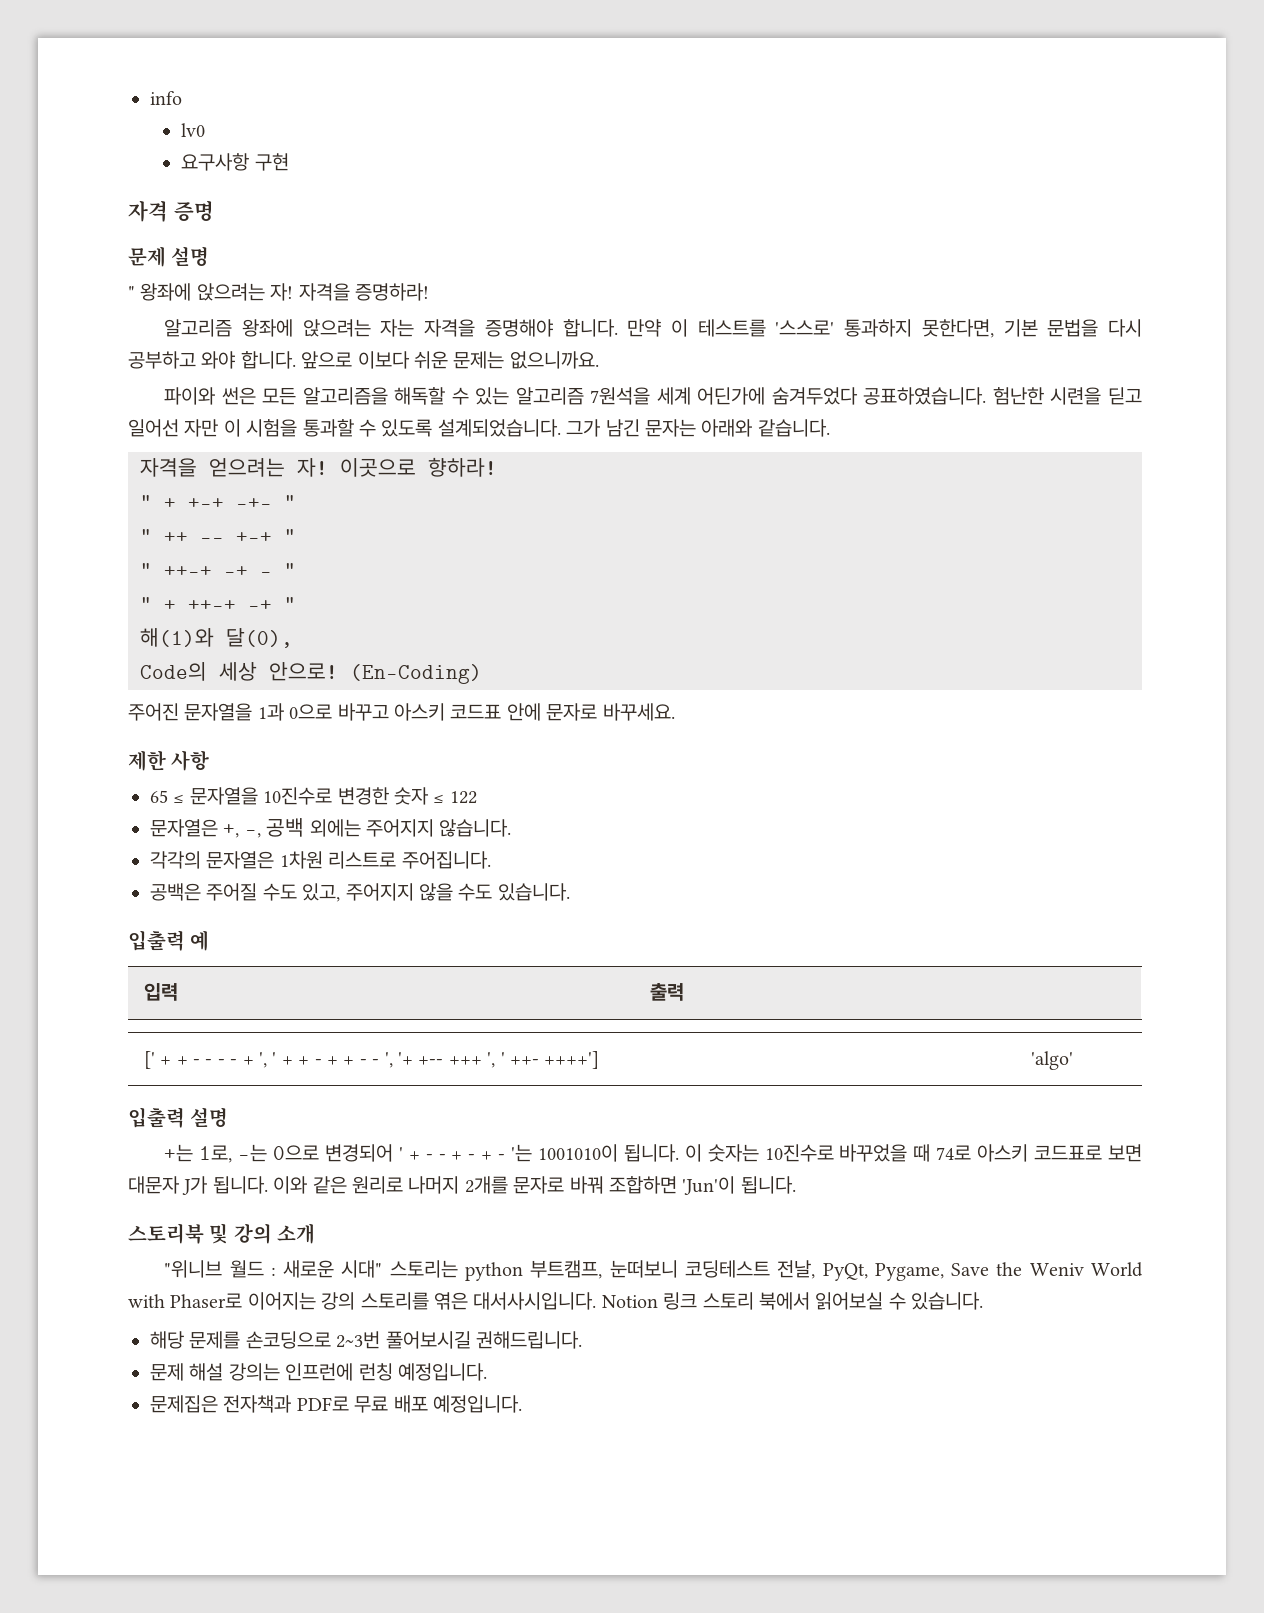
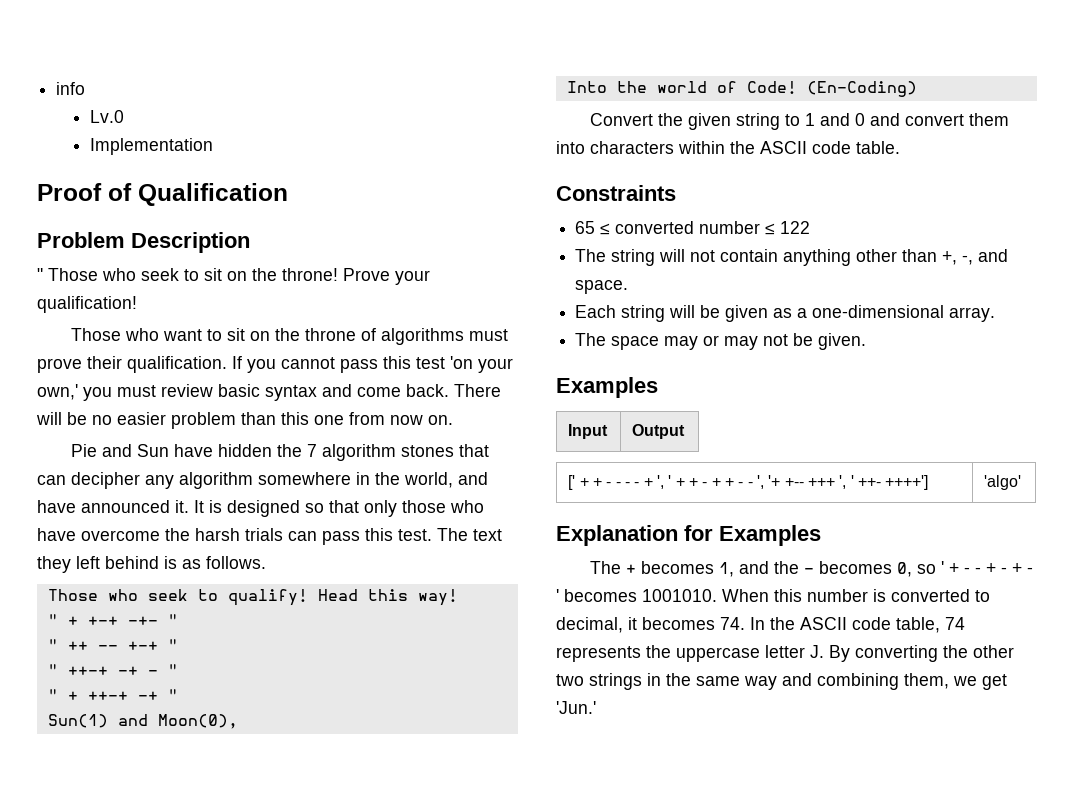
- lv0
- 요구사항 구현
- 자격 증명
- 문제 설명
- " 왕좌에 앉으려는 자! 자격을 증명하라!
- 알고리즘 왕좌에 앉으려는 자는 자격을 증명해야 합니다. 만약 이 테스트를 '스스로' 통과하지 못한다면, 기본 문법을 다시 공부하고 와야 합니다. 앞으로 이보다 쉬운 문제는 없으니까요.
- 파이와 썬은 모든 알고리즘을 해독할 수 있는 알고리즘 7원석을 세계 어딘가에 숨겨두었다 공표하였습니다. 험난한 시련을 딛고 일어선 자만 이 시험을 통과할 수 있도록 설계되었습니다. 그가 남긴 문자는 아래와 같습니다.
- 자격을 얻으려는 자! 이곳으로 향하라!
+ Lv.0
+ Implementation
+ Proof of Qualification
+ Problem Description
+ " Those who seek to sit on the throne! Prove your qualification!
+ Those who want to sit on the throne of algorithms must prove their qualification. If you cannot pass this test 'on your own,' you must review basic syntax and come back. There will be no easier problem than this one from now on.
+ Pie and Sun have hidden the 7 algorithm stones that can decipher any algorithm somewhere in the world, and have announced it. It is designed so that only those who have overcome the harsh trials can pass this test. The text they left behind is as follows.
+ Those who seek to qualify! Head this way!
- 해(1)와 달(0),
- Code의 세상 안으로! (En-Coding)
- 주어진 문자열을 1과 0으로 바꾸고 아스키 코드표 안에 문자로 바꾸세요.
- 제한 사항
- 65 ≤ 문자열을 10진수로 변경한 숫자 ≤ 122
- 문자열은 +, -, 공백 외에는 주어지지 않습니다.
- 각각의 문자열은 1차원 리스트로 주어집니다.
- 공백은 주어질 수도 있고, 주어지지 않을 수도 있습니다.
- 입출력 예
- 입력 | 출력
+ Sun(1) and Moon(0),
+ Into the world of Code! (En-Coding)
+ Convert the given string to 1 and 0 and convert them into characters within the ASCII code table.
+ Constraints
+ 65 ≤ converted number ≤ 122
+ The string will not contain anything other than +, -, and space.
+ Each string will be given as a one-dimensional array.
+ The space may or may not be given.
+ Examples
+ Input | Output
- 입출력 설명
- +는 1로, -는 0으로 변경되어 ' + - - + - + - '는 1001010이 됩니다. 이 숫자는 10진수로 바꾸었을 때 74로 아스키 코드표로 보면 대문자 J가 됩니다. 이와 같은 원리로 나머지 2개를 문자로 바꿔 조합하면 'Jun'이 됩니다.
- 스토리북 및 강의 소개
- "위니브 월드 : 새로운 시대" 스토리는 python 부트캠프, 눈떠보니 코딩테스트 전날, PyQt, Pygame, Save the Weniv World with Phaser로 이어지는 강의 스토리를 엮은 대서사시입니다. Notion 링크 스토리 북에서 읽어보실 수 있습니다.
- 해당 문제를 손코딩으로 2~3번 풀어보시길 권해드립니다.
- 문제 해설 강의는 인프런에 런칭 예정입니다.
- 문제집은 전자책과 PDF로 무료 배포 예정입니다.
+ Explanation for Examples
+ The + becomes 1, and the - becomes 0, so ' + - - + - + - ' becomes 1001010. When this number is converted to decimal, it becomes 74. In the ASCII code table, 74 represents the uppercase letter J. By converting the other two strings in the same way and combining them, we get 'Jun.'

